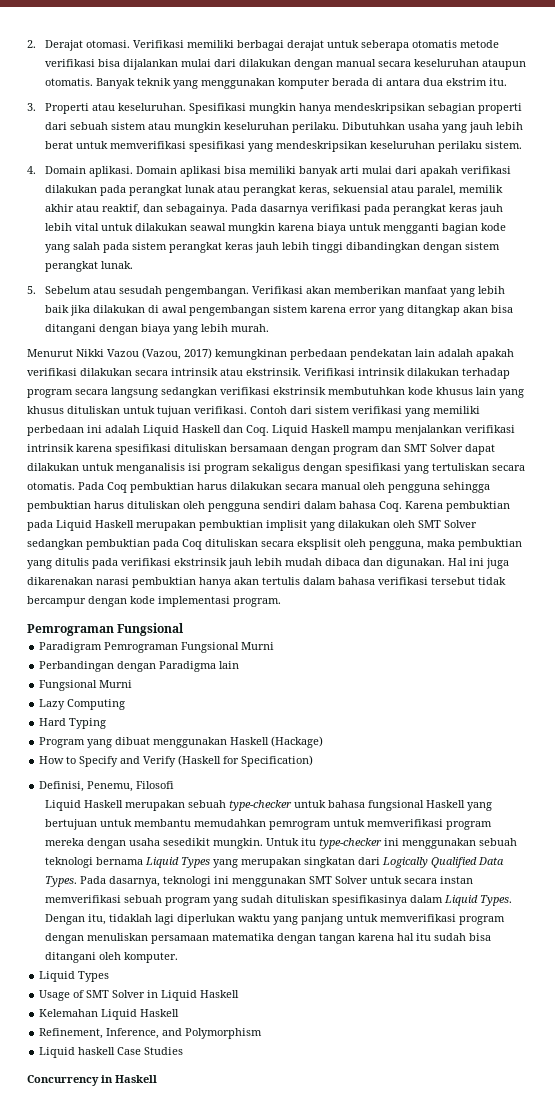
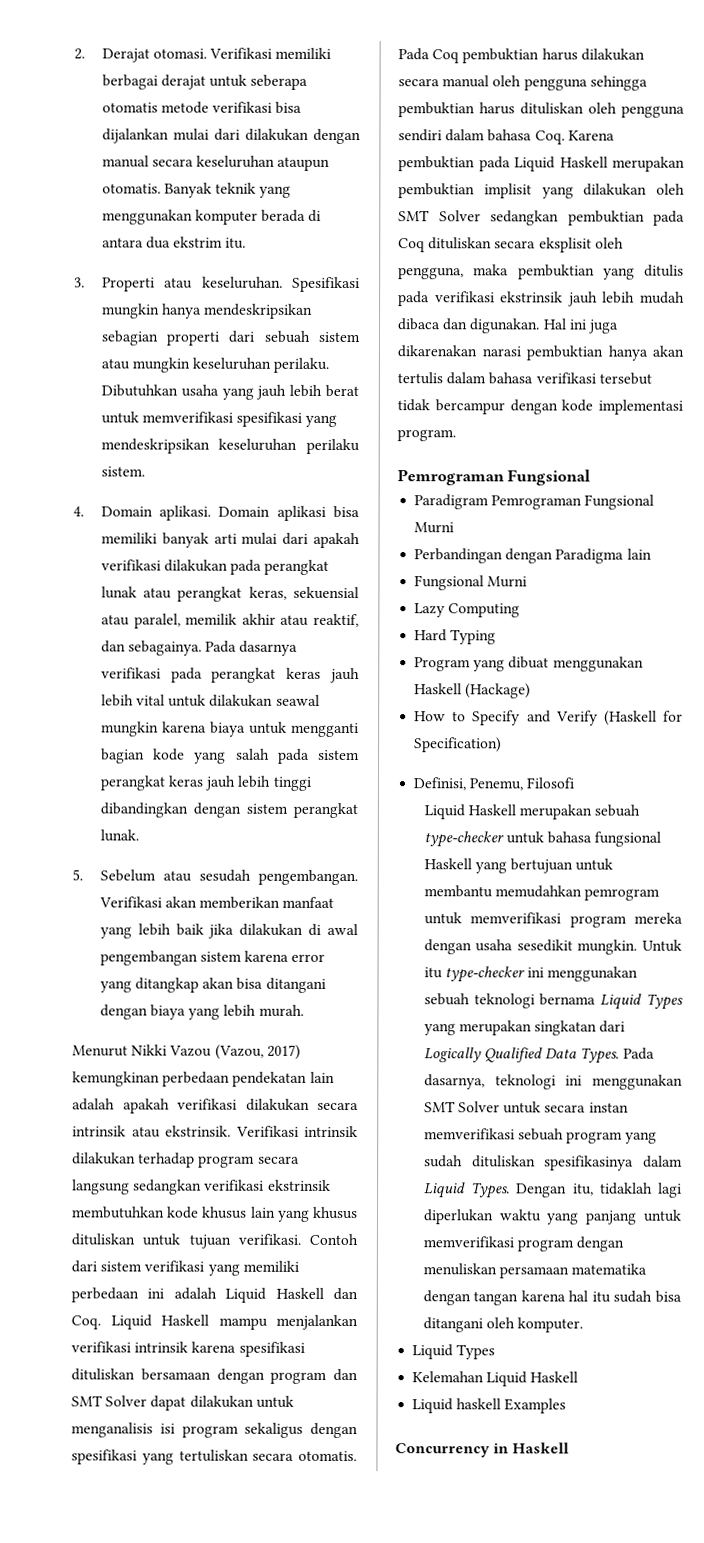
- Usage of SMT Solver in Liquid Haskell
- Refinement, Inference, and Polymorphism
- Liquid haskell Case Studies
+ Liquid haskell Examples

